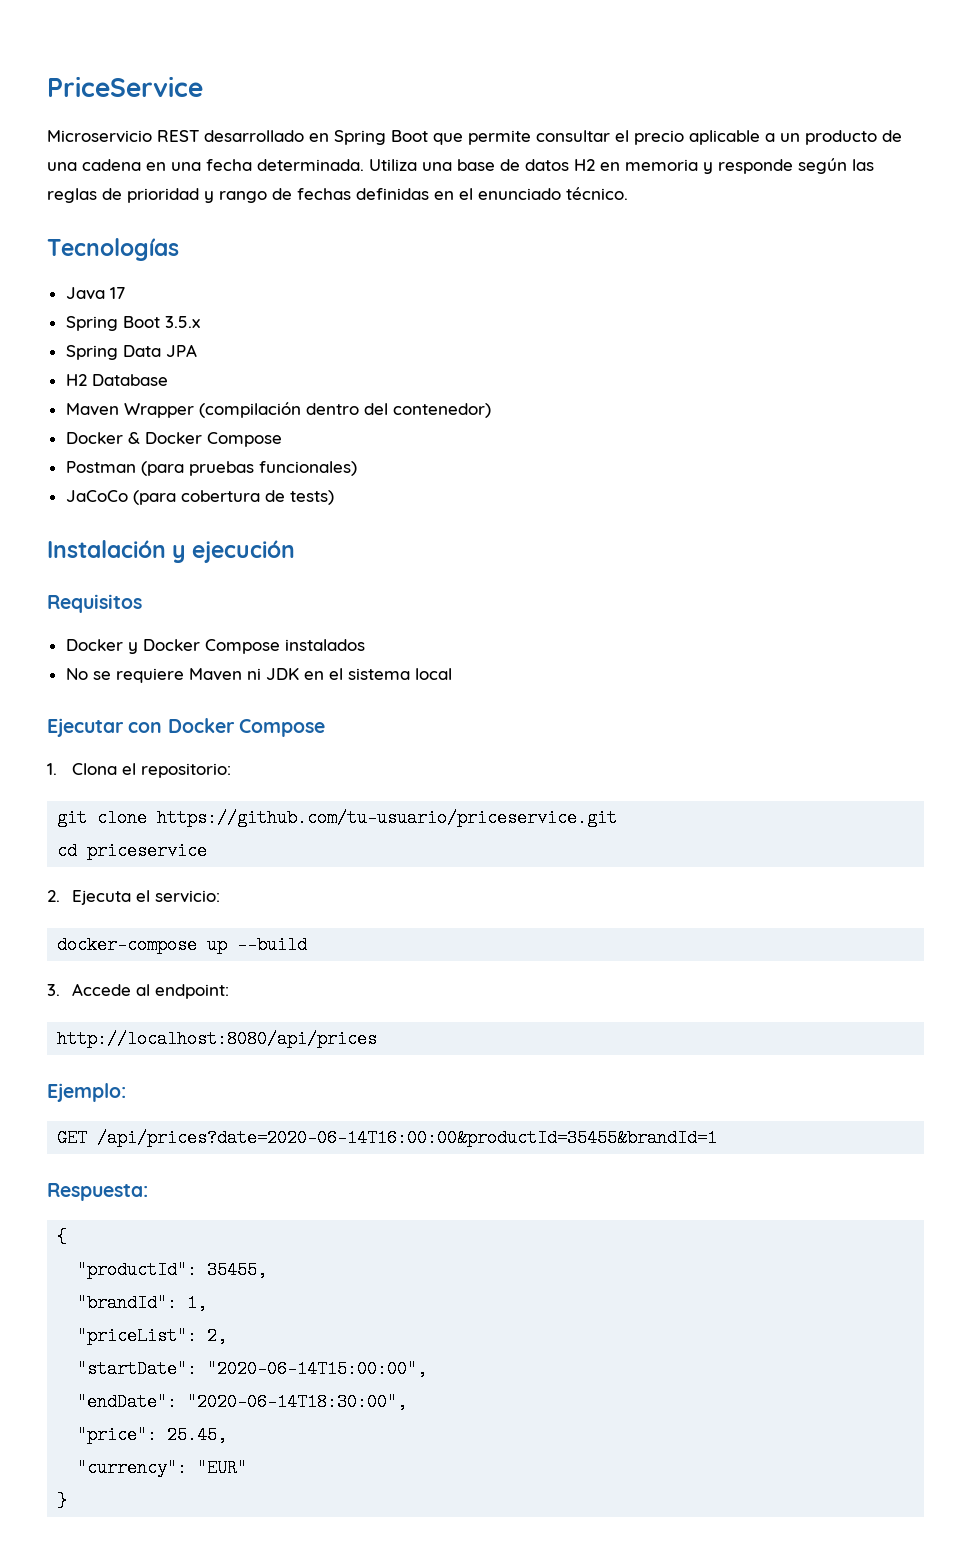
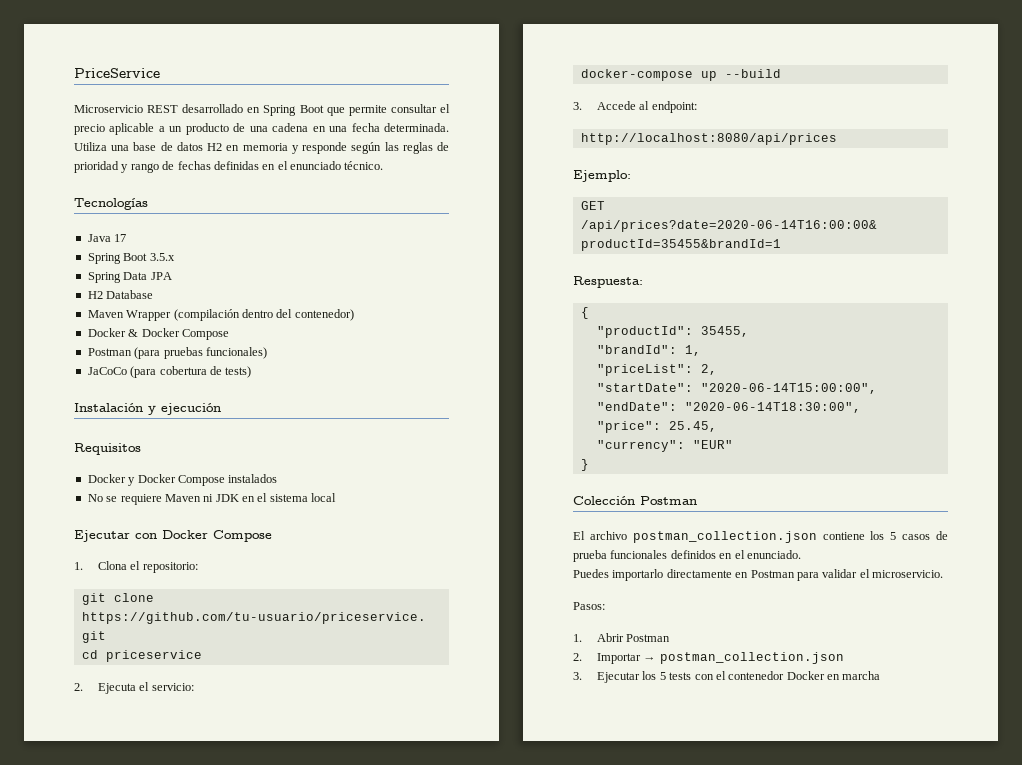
+ Colección Postman
+ El archivo postman_collection.json contiene los 5 casos de prueba funcionales definidos en el enunciado.
+ Puedes importarlo directamente en Postman para validar el microservicio.
+ Pasos:
+ 1. Abrir Postman
+ 2. Importar → postman_collection.json
+ 3. Ejecutar los 5 tests con el contenedor Docker en marcha

